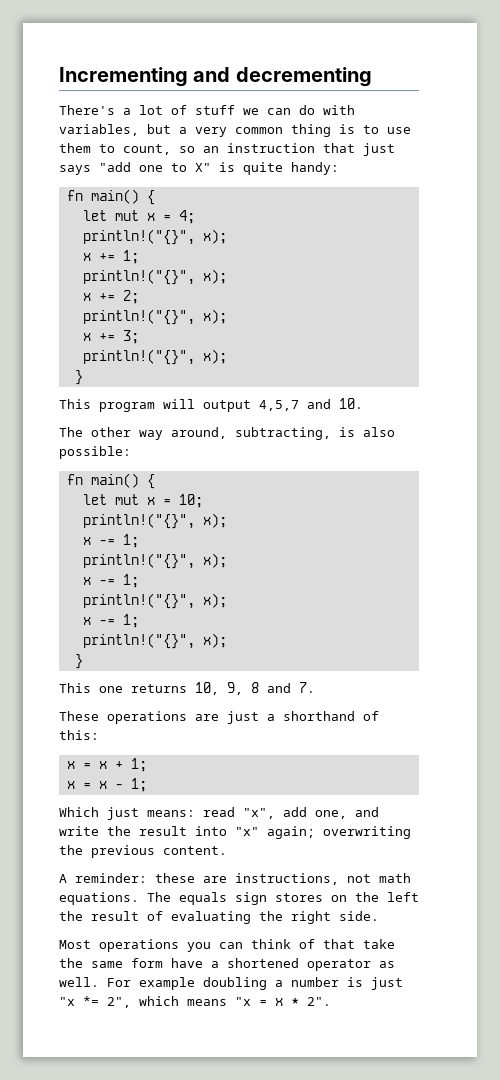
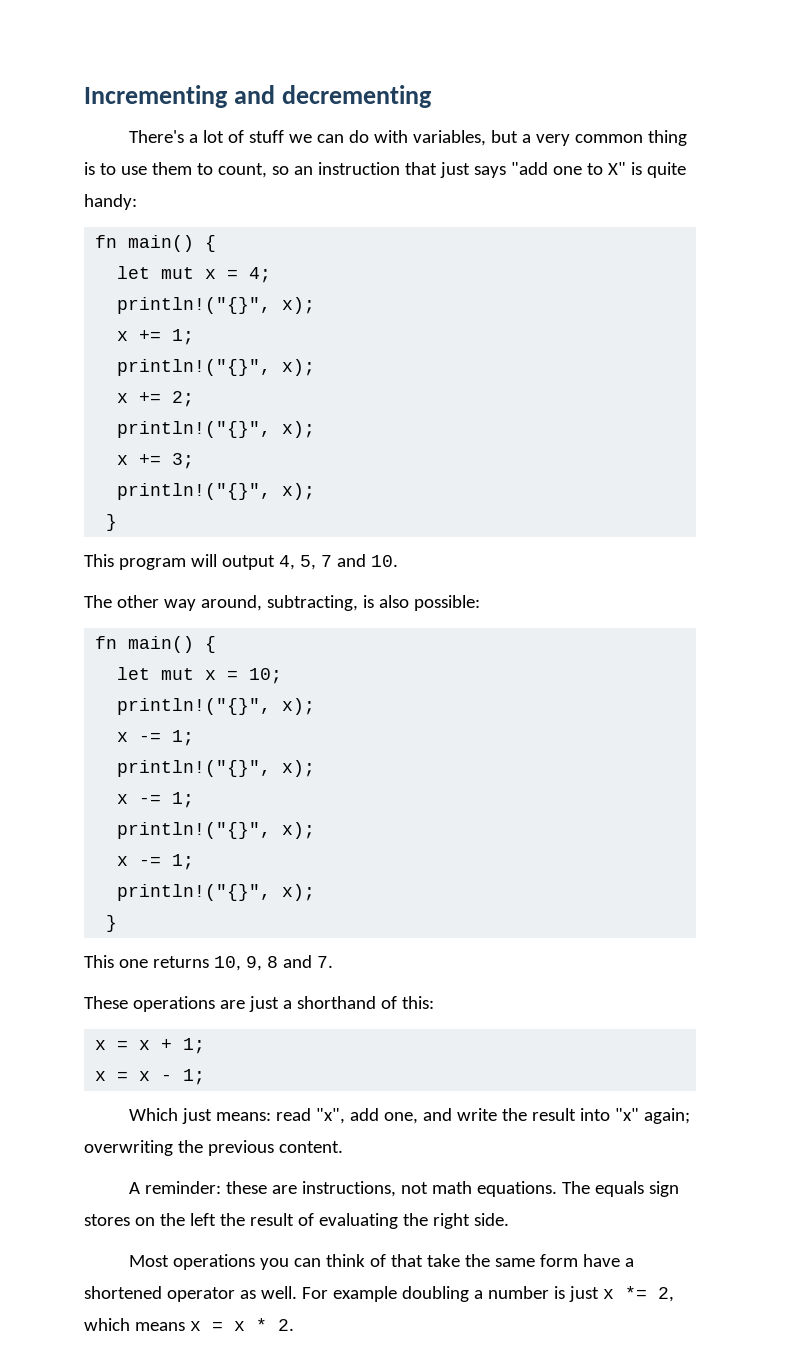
- This program will output 4,5,7 and 10.
+ This program will output 4, 5, 7 and 10.
- For example doubling a number is just "x *= 2", which means "x = x * 2".
+ For example doubling a number is just x *= 2, which means x = x * 2.

